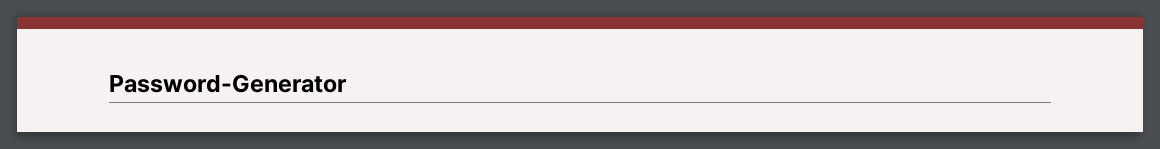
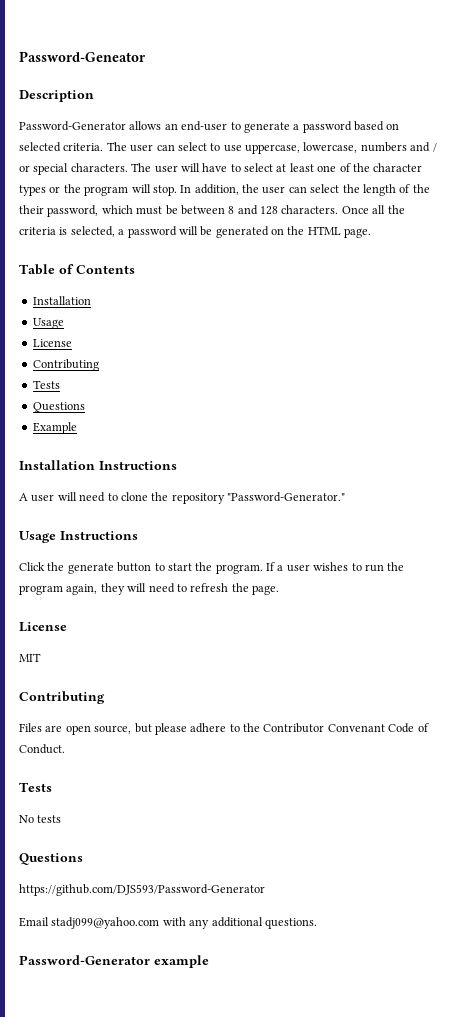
- Password-Generator
+ Password-Geneator
+ Description
+ Password-Generator allows an end-user to generate a password based on selected criteria. The user can select to use uppercase, lowercase, numbers and / or special characters. The user will have to select at least one of the character types or the program will stop. In addition, the user can select the length of the their password, which must be between 8 and 128 characters. Once all the criteria is selected, a password will be generated on the HTML page.
+ Table of Contents
+ Installation
+ Usage
+ License
+ Contributing
+ Tests
+ Questions
+ Example
+ Installation Instructions
+ A user will need to clone the repository "Password-Generator."
+ Usage Instructions
+ Click the generate button to start the program. If a user wishes to run the program again, they will need to refresh the page.
+ License
+ MIT
+ Contributing
+ Files are open source, but please adhere to the Contributor Convenant Code of Conduct.
+ Tests
+ No tests
+ Questions
+ https://github.com/DJS593/Password-Generator
+ Email stadj099@yahoo.com with any additional questions.
+ Password-Generator example

